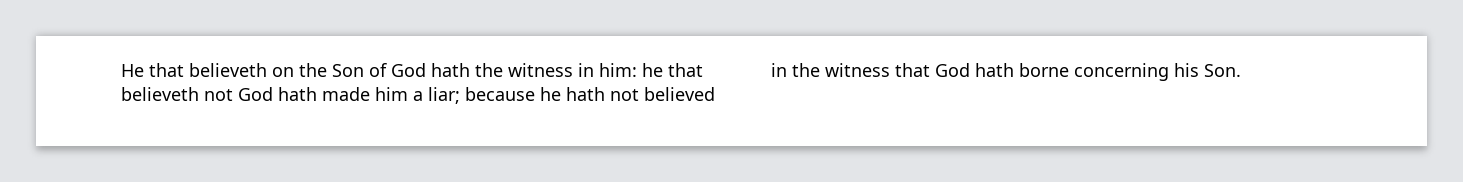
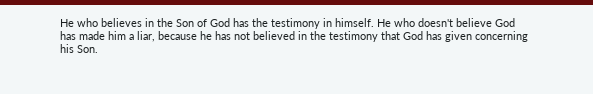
- He that believeth on the Son of God hath the witness in him: he that believeth not God hath made him a liar; because he hath not believed in the witness that God hath borne concerning his Son.
+ He who believes in the Son of God has the testimony in himself. He who doesn't believe God has made him a liar, because he has not believed in the testimony that God has given concerning his Son.

